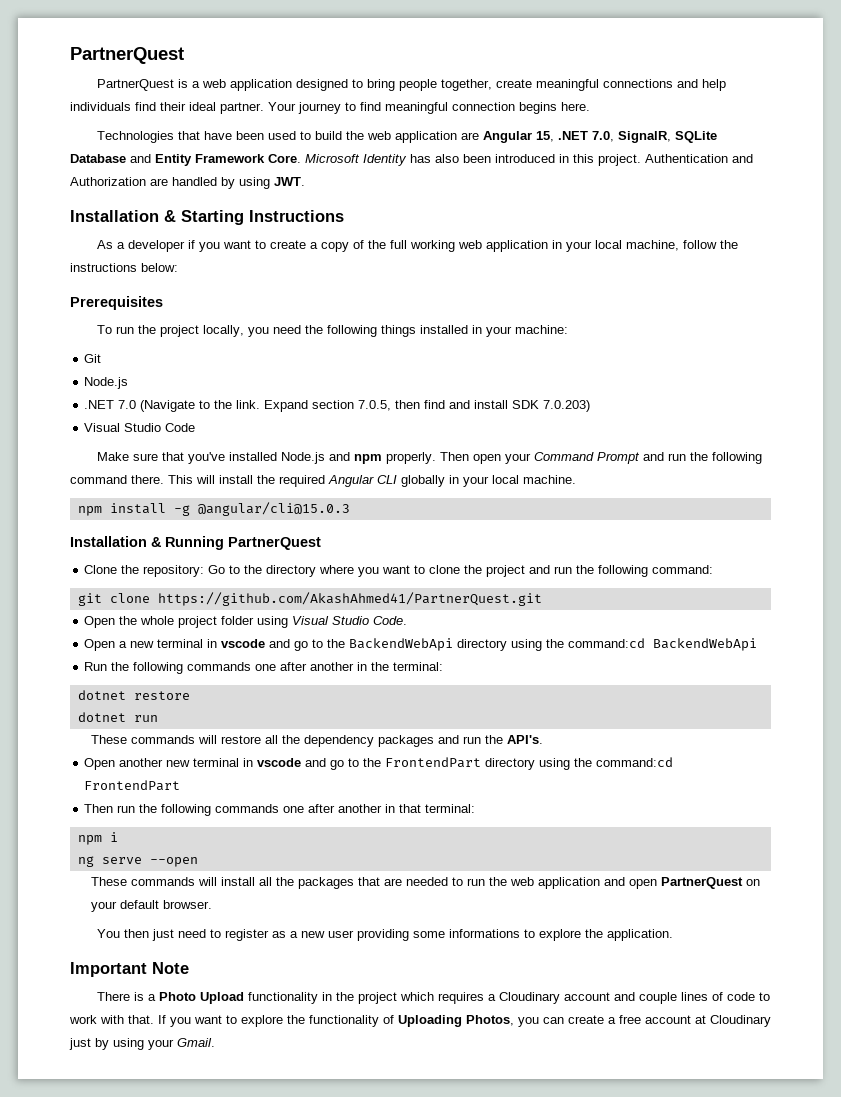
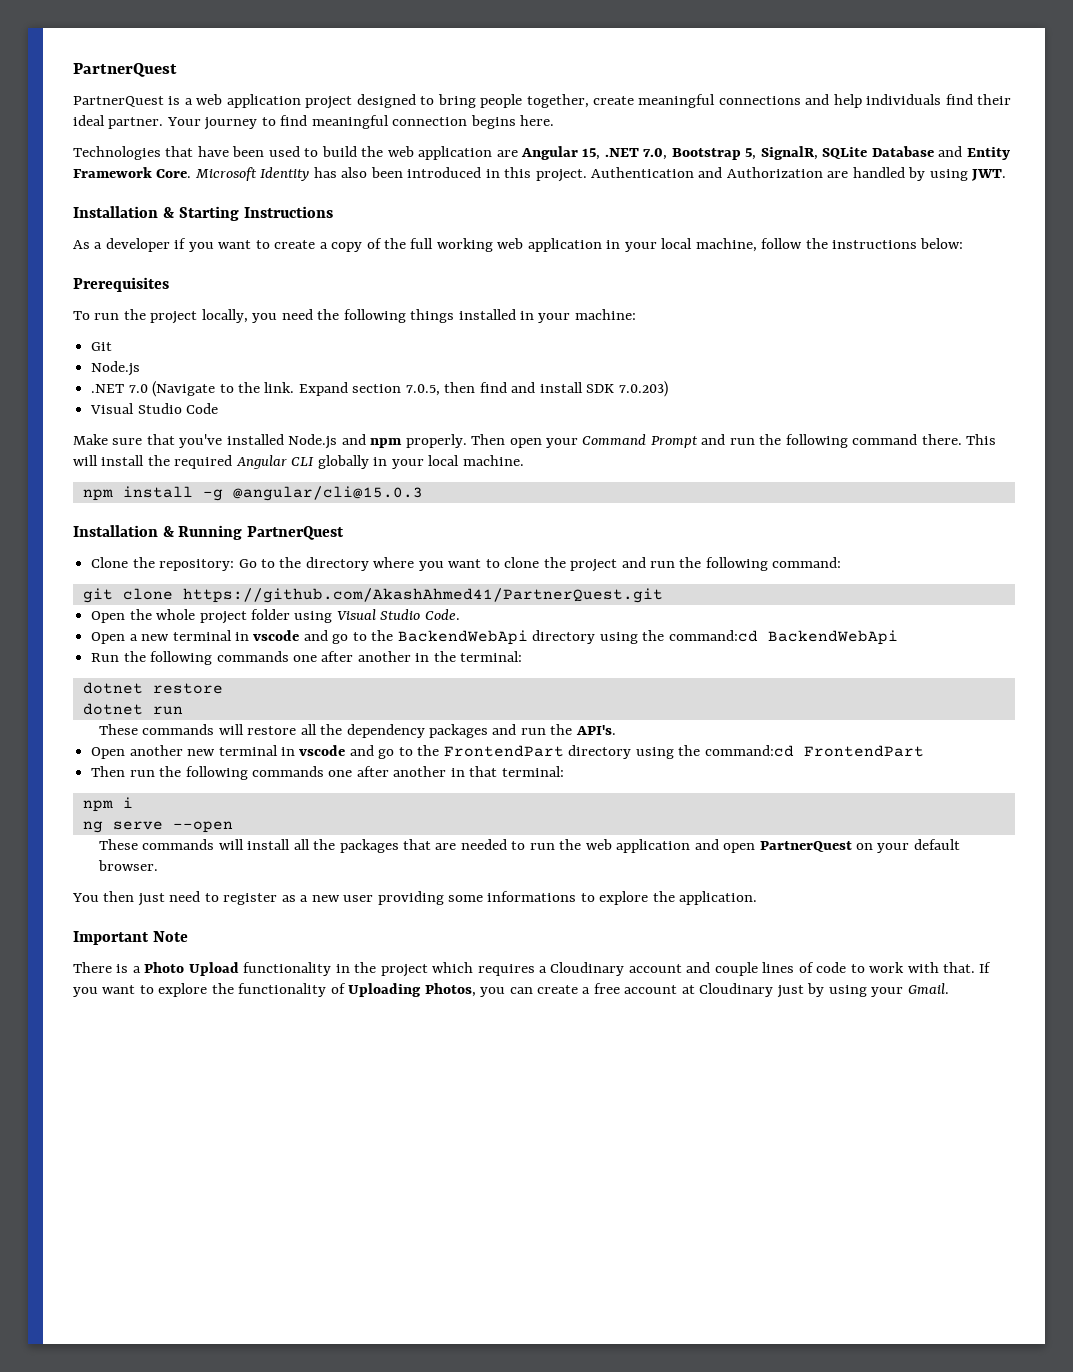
- PartnerQuest is a web application designed to bring people together, create meaningful connections and help individuals find their ideal partner.
+ PartnerQuest is a web application project designed to bring people together, create meaningful connections and help individuals find their ideal partner.
- Technologies that have been used to build the web application are Angular 15, .NET 7.0, SignalR, SQLite Database and Entity Framework Core.
+ Technologies that have been used to build the web application are Angular 15, .NET 7.0, Bootstrap 5, SignalR, SQLite Database and Entity Framework Core.

